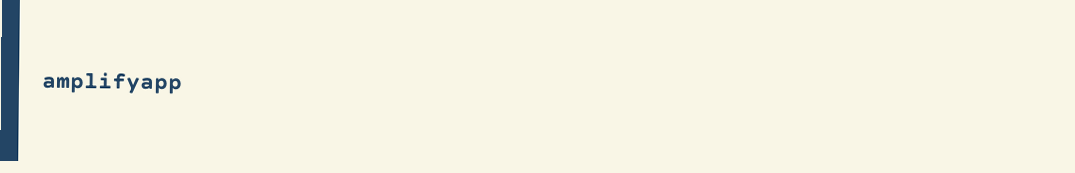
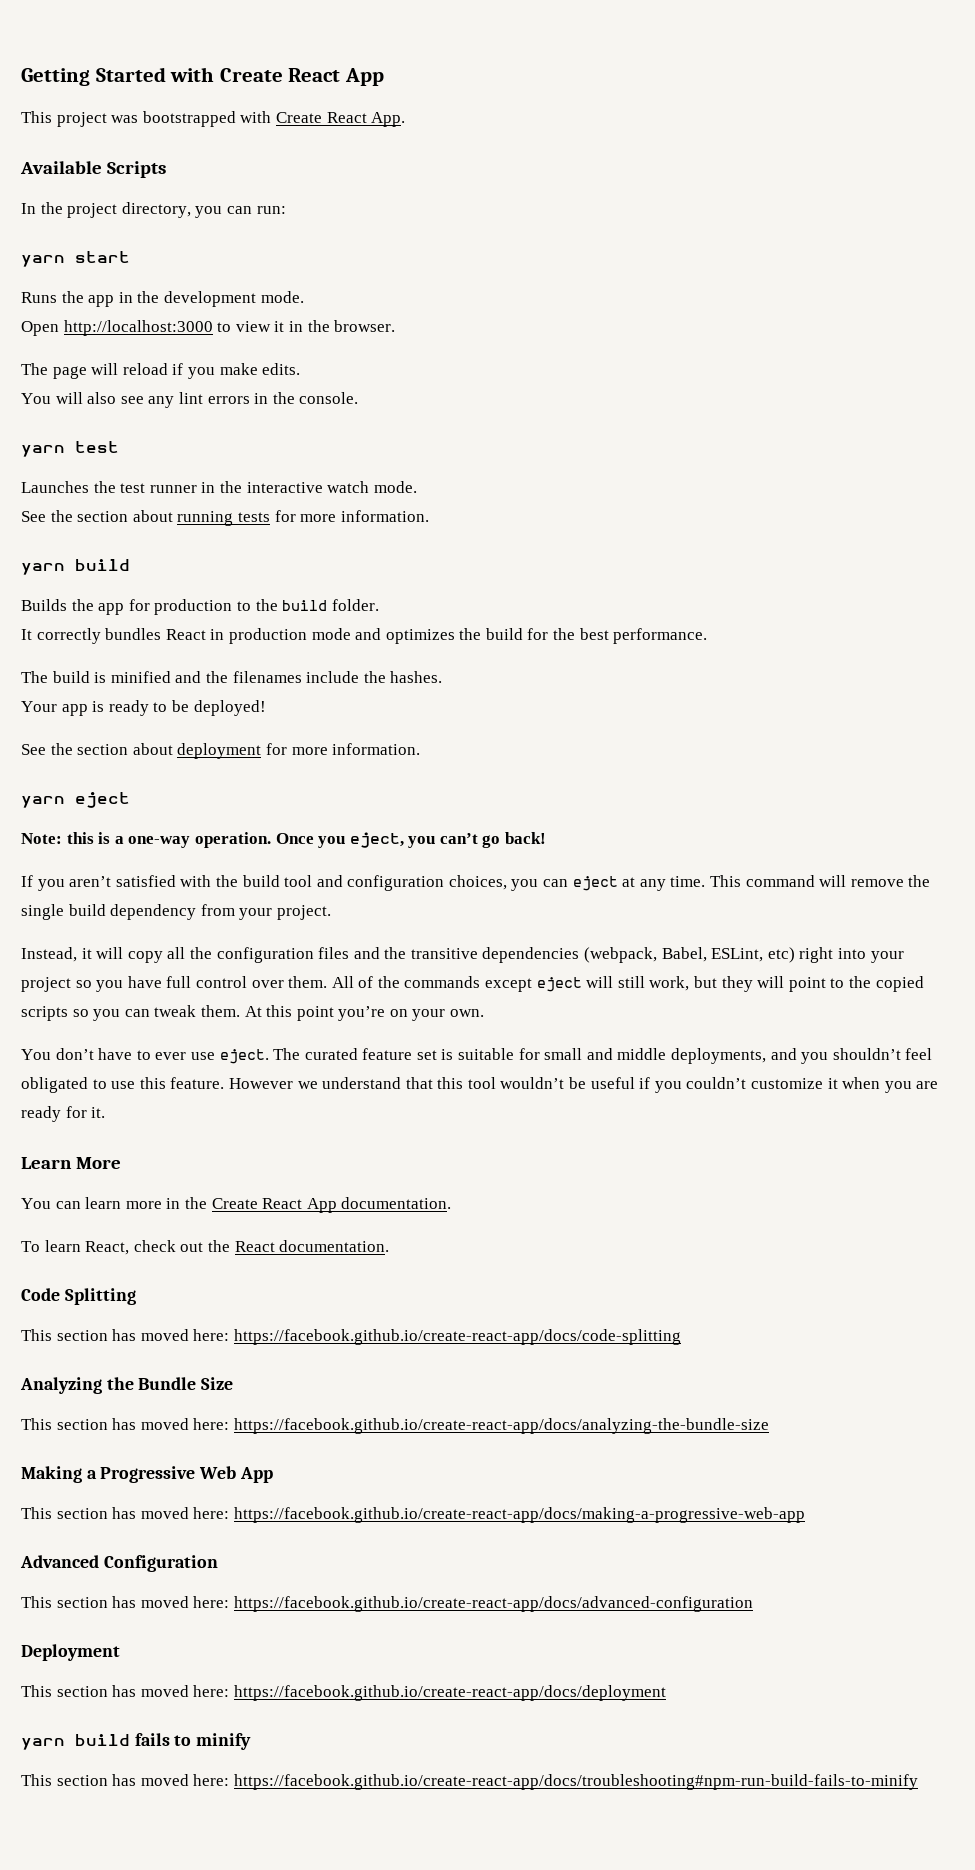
- amplifyapp
+ Getting Started with Create React App
+ This project was bootstrapped with Create React App.
+ Available Scripts
+ In the project directory, you can run:
+ yarn start
+ Runs the app in the development mode.
+ Open http://localhost:3000 to view it in the browser.
+ The page will reload if you make edits.
+ You will also see any lint errors in the console.
+ yarn test
+ Launches the test runner in the interactive watch mode.
+ See the section about running tests for more information.
+ yarn build
+ Builds the app for production to the build folder.
+ It correctly bundles React in production mode and optimizes the build for the best performance.
+ The build is minified and the filenames include the hashes.
+ Your app is ready to be deployed!
+ See the section about deployment for more information.
+ yarn eject
+ Note: this is a one-way operation. Once you eject, you can’t go back!
+ If you aren’t satisfied with the build tool and configuration choices, you can eject at any time. This command will remove the single build dependency from your project.
+ Instead, it will copy all the configuration files and the transitive dependencies (webpack, Babel, ESLint, etc) right into your project so you have full control over them. All of the commands except eject will still work, but they will point to the copied scripts so you can tweak them. At this point you’re on your own.
+ You don’t have to ever use eject. The curated feature set is suitable for small and middle deployments, and you shouldn’t feel obligated to use this feature. However we understand that this tool wouldn’t be useful if you couldn’t customize it when you are ready for it.
+ Learn More
+ You can learn more in the Create React App documentation.
+ To learn React, check out the React documentation.
+ Code Splitting
+ This section has moved here: https://facebook.github.io/create-react-app/docs/code-splitting
+ Analyzing the Bundle Size
+ This section has moved here: https://facebook.github.io/create-react-app/docs/analyzing-the-bundle-size
+ Making a Progressive Web App
+ This section has moved here: https://facebook.github.io/create-react-app/docs/making-a-progressive-web-app
+ Advanced Configuration
+ This section has moved here: https://facebook.github.io/create-react-app/docs/advanced-configuration
+ Deployment
+ This section has moved here: https://facebook.github.io/create-react-app/docs/deployment
+ yarn build fails to minify
+ This section has moved here: https://facebook.github.io/create-react-app/docs/troubleshooting#npm-run-build-fails-to-minify

